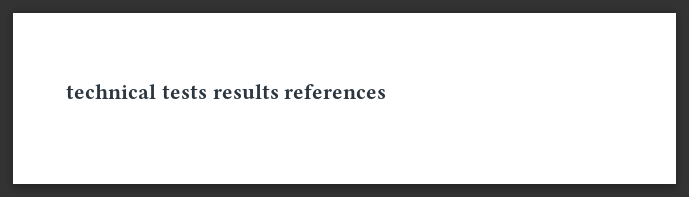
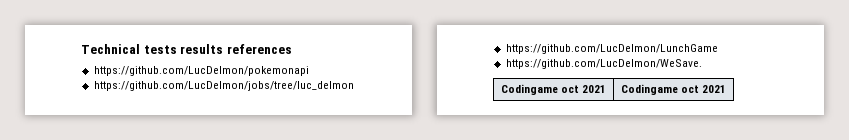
- technical tests results references
+ Technical tests results references
+ https://github.com/LucDelmon/pokemonapi
+ https://github.com/LucDelmon/jobs/tree/luc_delmon
+ https://github.com/LucDelmon/LunchGame
+ https://github.com/LucDelmon/WeSave.
+ Codingame oct 2021 | Codingame oct 2021

